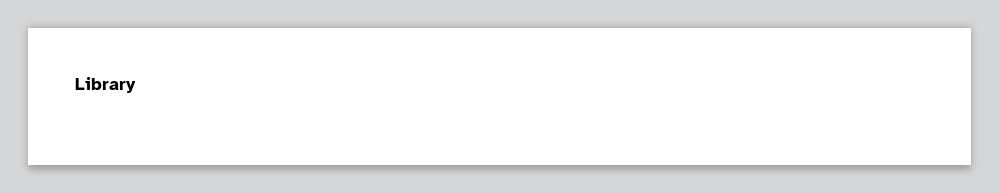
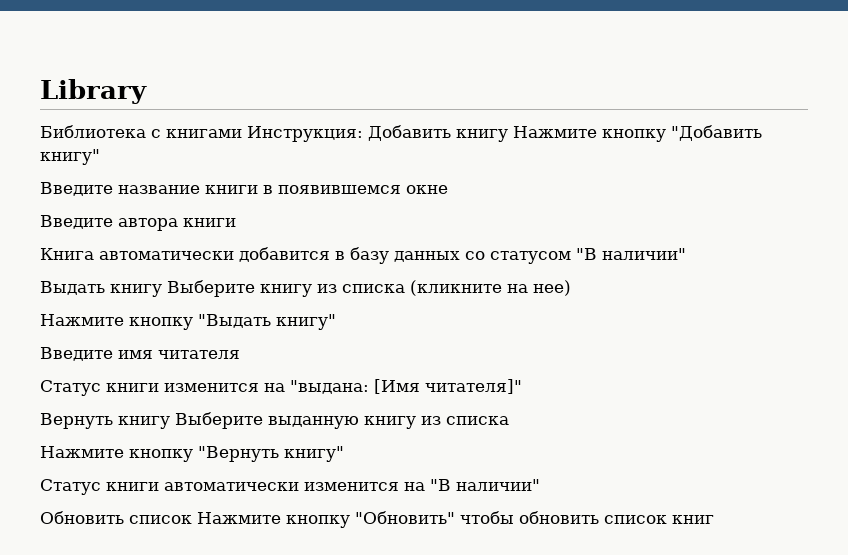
+ Библиотека с книгами Инструкция: Добавить книгу Нажмите кнопку "Добавить книгу"
+ Введите название книги в появившемся окне
+ Введите автора книги
+ Книга автоматически добавится в базу данных со статусом "В наличии"
+ Выдать книгу Выберите книгу из списка (кликните на нее)
+ Нажмите кнопку "Выдать книгу"
+ Введите имя читателя
+ Статус книги изменится на "выдана: [Имя читателя]"
+ Вернуть книгу Выберите выданную книгу из списка
+ Нажмите кнопку "Вернуть книгу"
+ Статус книги автоматически изменится на "В наличии"
+ Обновить список Нажмите кнопку "Обновить" чтобы обновить список книг

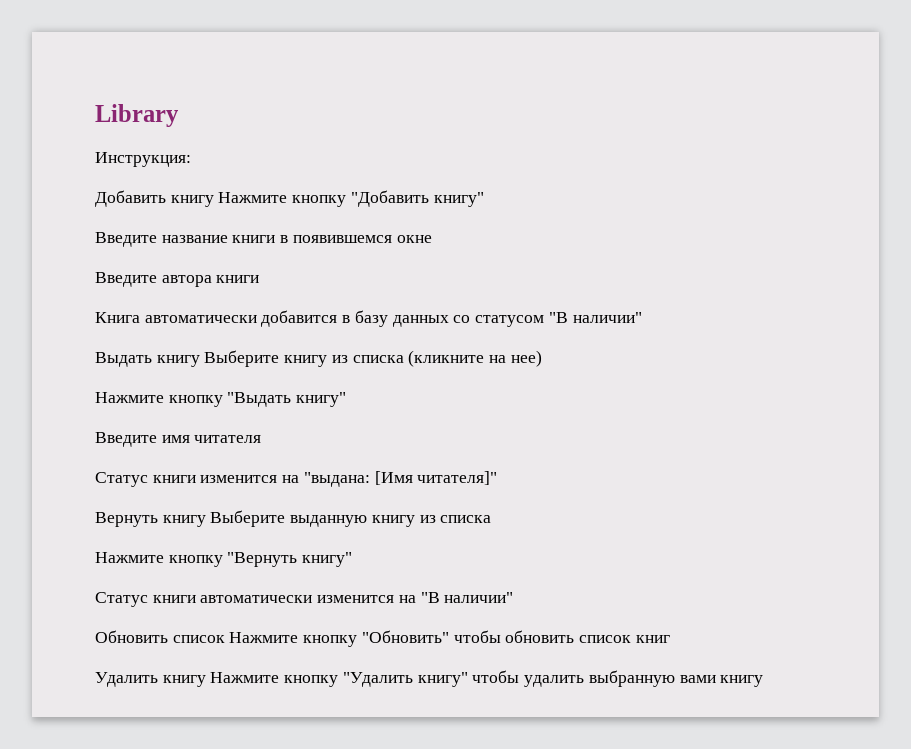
- Библиотека с книгами Инструкция: Добавить книгу Нажмите кнопку "Добавить книгу"
+ Инструкция:
+ Добавить книгу Нажмите кнопку "Добавить книгу"
+ Удалить книгу Нажмите кнопку "Удалить книгу" чтобы удалить выбранную вами книгу

